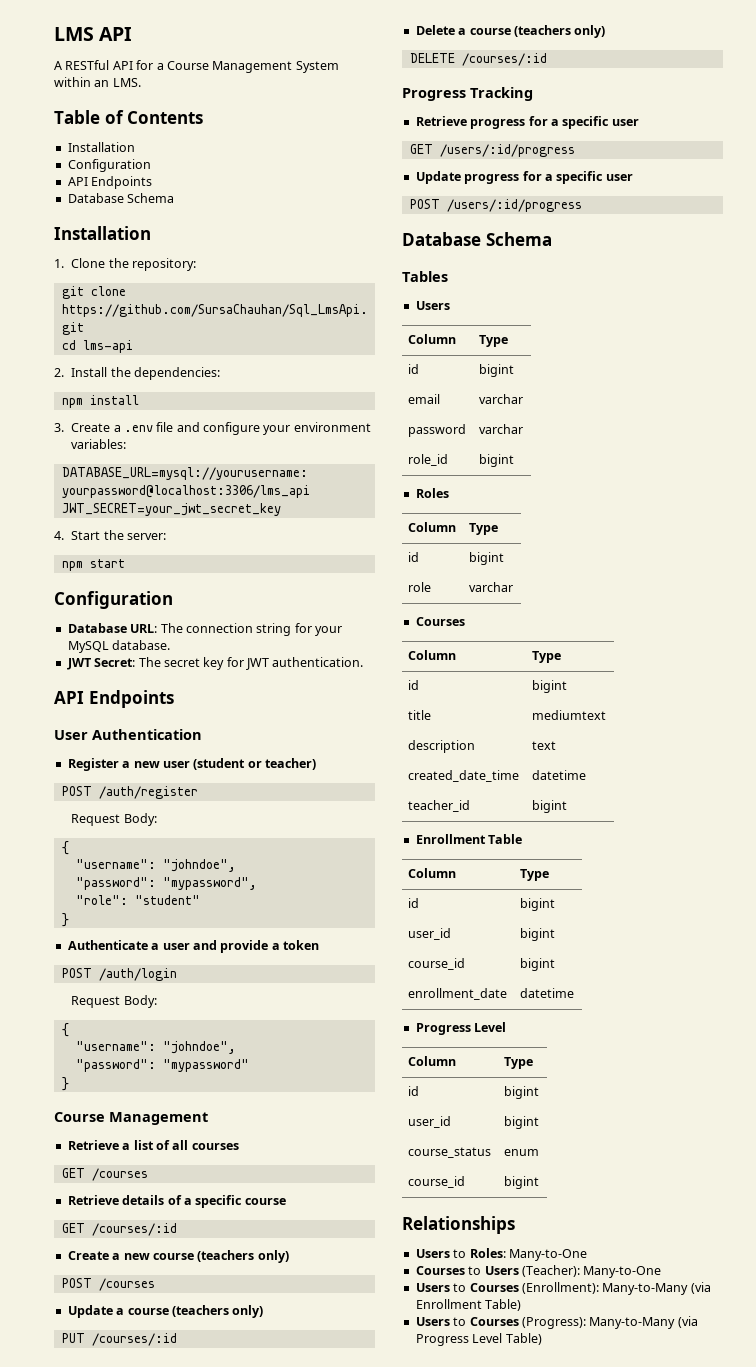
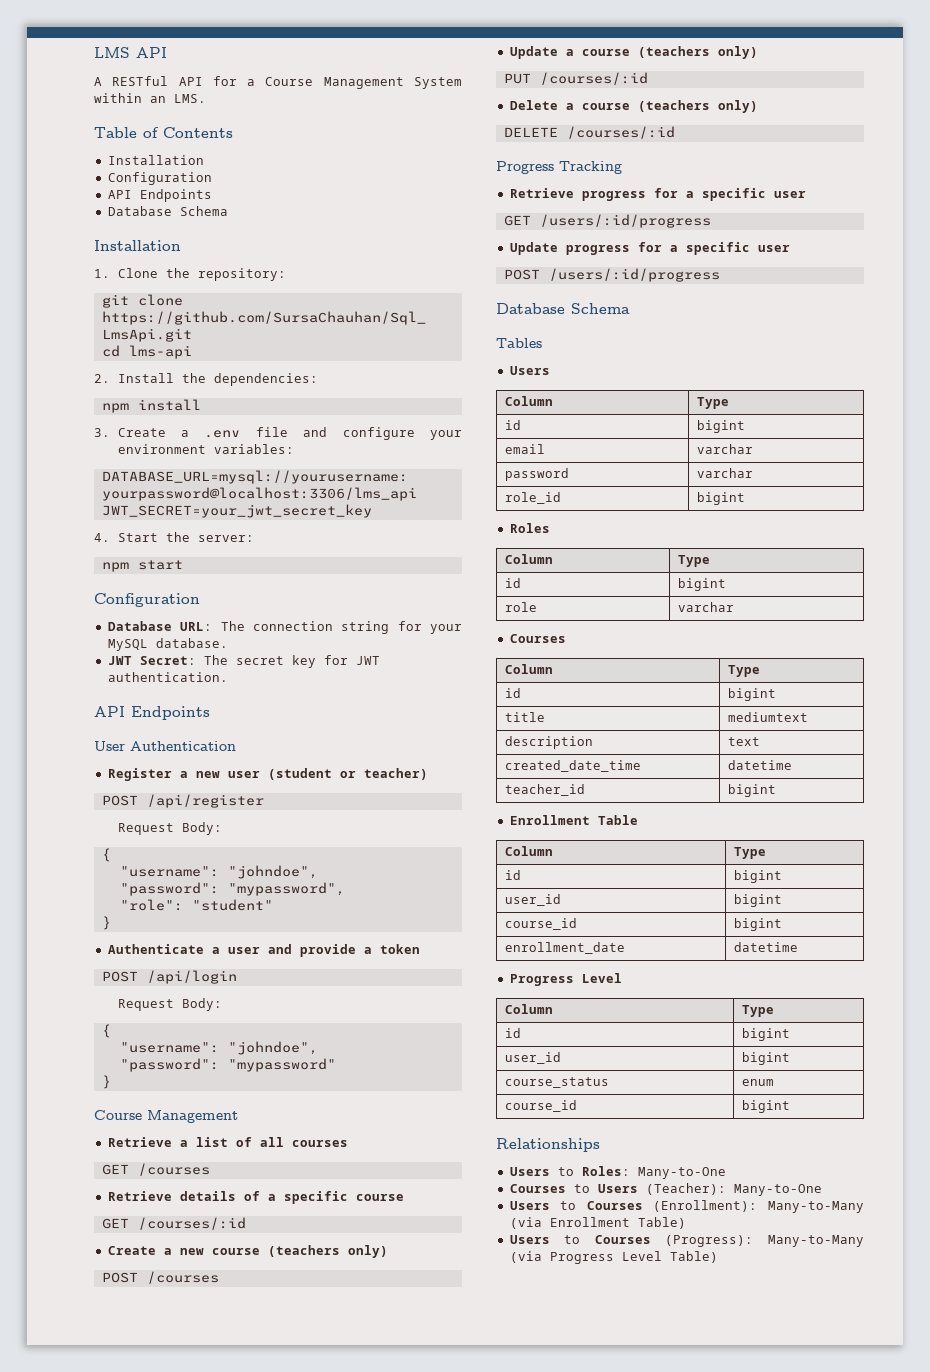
- POST /auth/register
+ POST /api/register
- POST /auth/login
+ POST /api/login

